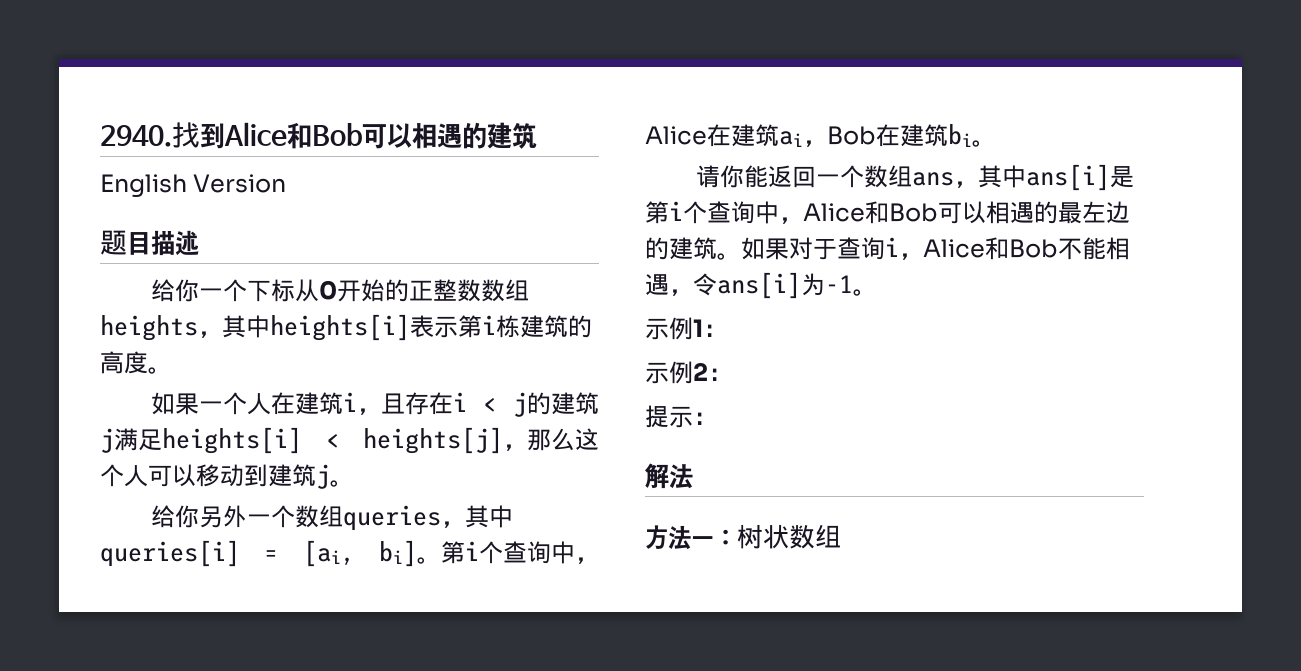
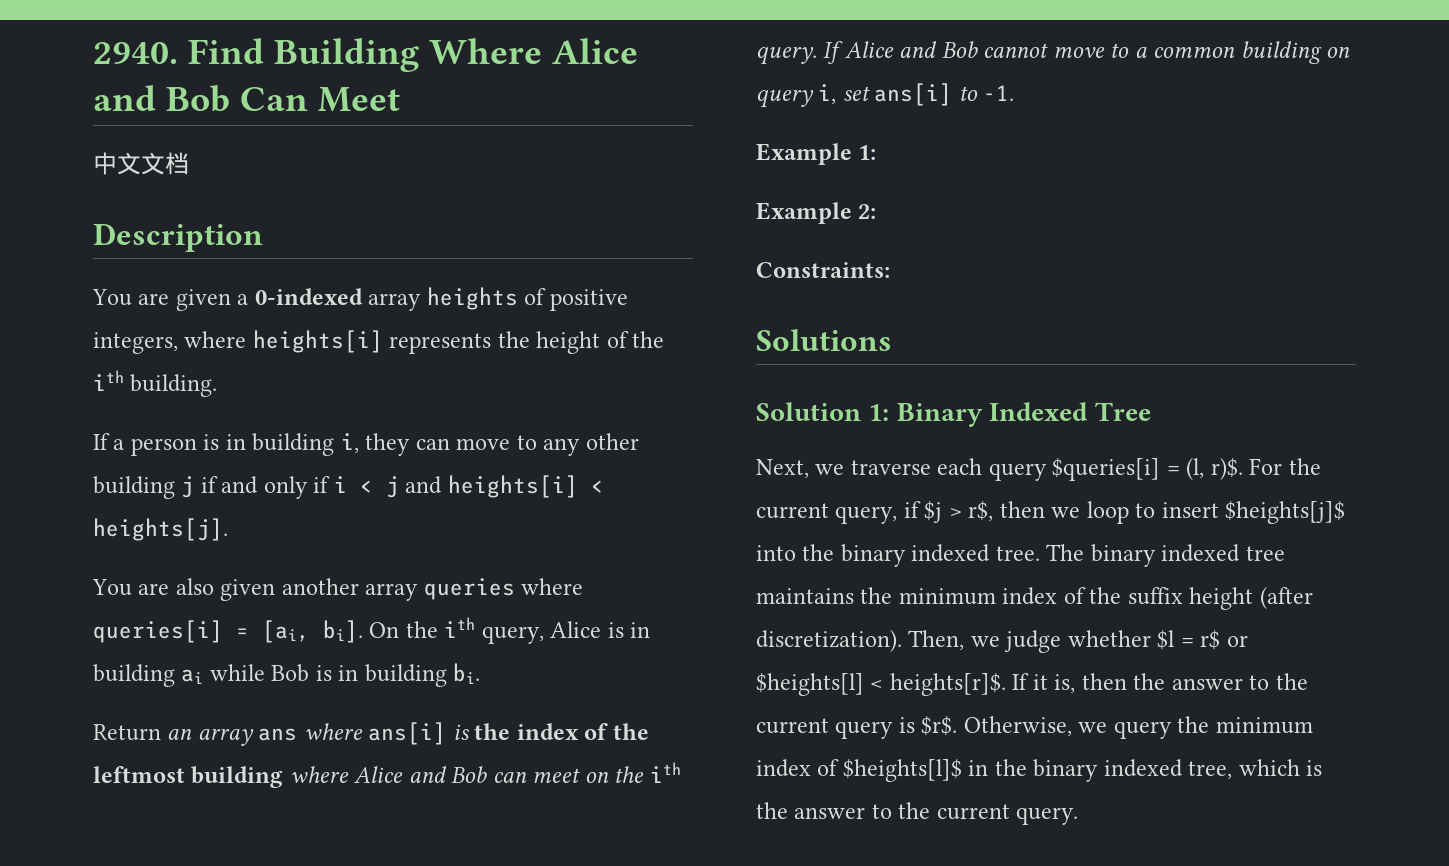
- 找到Alice和Bob可以相遇的建筑
- English Version
- 题目描述
- 给你一个下标从0开始的正整数数组heights，其中heights[i]表示第i栋建筑的高度。
- 如果一个人在建筑i，且存在i < j的建筑j满足heights[i] < heights[j]，那么这个人可以移动到建筑j。
- 给你另外一个数组queries，其中queries[i] = [ai, bi]。第i个查询中，Alice在建筑ai，Bob在建筑bi。
- 请你能返回一个数组ans，其中ans[i]是第i个查询中，Alice和Bob可以相遇的最左边的建筑。如果对于查询i，Alice和Bob不能相遇，令ans[i]为-1。
- 示例1：
- 示例2：
- 提示：
- 解法
- 方法一：树状数组
+ Find Building Where Alice and Bob Can Meet
+ 中文文档
+ Description
+ You are given a 0-indexed array heights of positive integers, where heights[i] represents the height of the ith building.
+ If a person is in building i, they can move to any other building j if and only if i < j and heights[i] < heights[j].
+ You are also given another array queries where queries[i] = [ai, bi]. On the ith query, Alice is in building ai while Bob is in building bi.
+ Return an array ans where ans[i] is the index of the leftmost building where Alice and Bob can meet on the ith query. If Alice and Bob cannot move to a common building on query i, set ans[i] to -1.
+ Example 1:
+ Example 2:
+ Constraints:
+ Solutions
+ Solution 1: Binary Indexed Tree
+ Next, we traverse each query $queries[i] = (l, r)$. For the current query, if $j > r$, then we loop to insert $heights[j]$ into the binary indexed tree. The binary indexed tree maintains the minimum index of the suffix height (after discretization). Then, we judge whether $l = r$ or $heights[l] < heights[r]$. If it is, then the answer to the current query is $r$. Otherwise, we query the minimum index of $heights[l]$ in the binary indexed tree, which is the answer to the current query.

